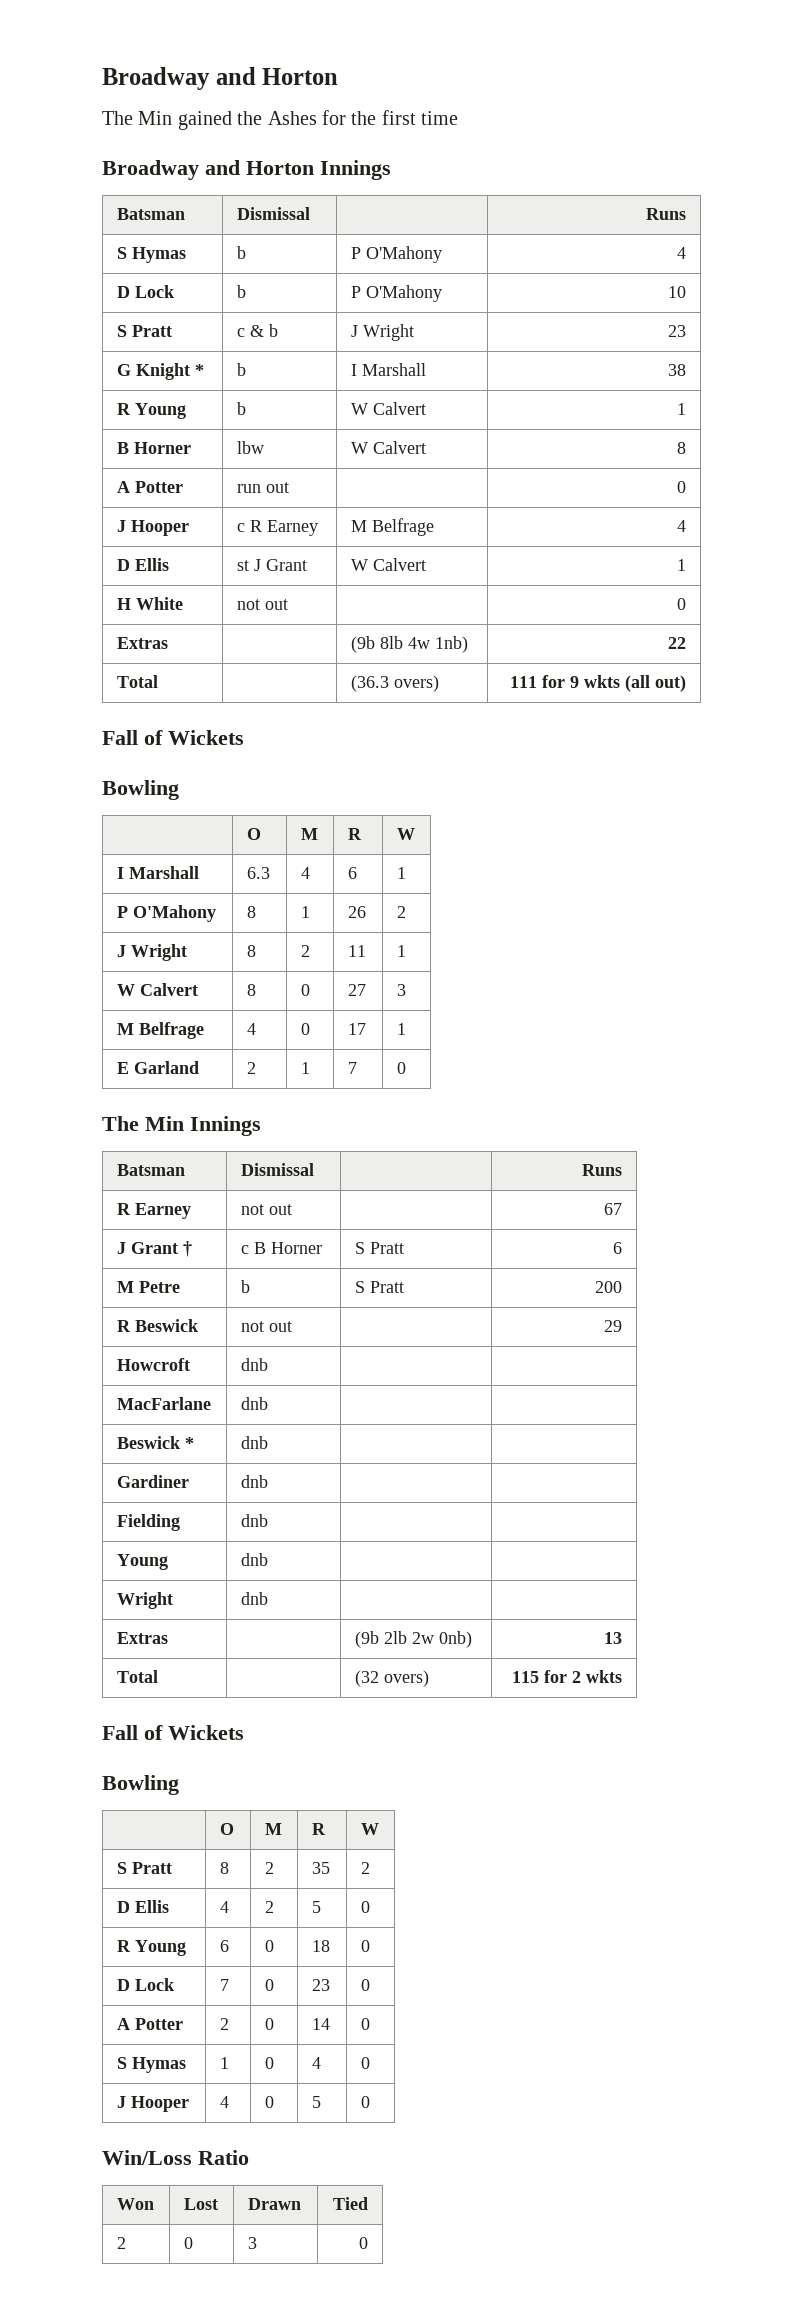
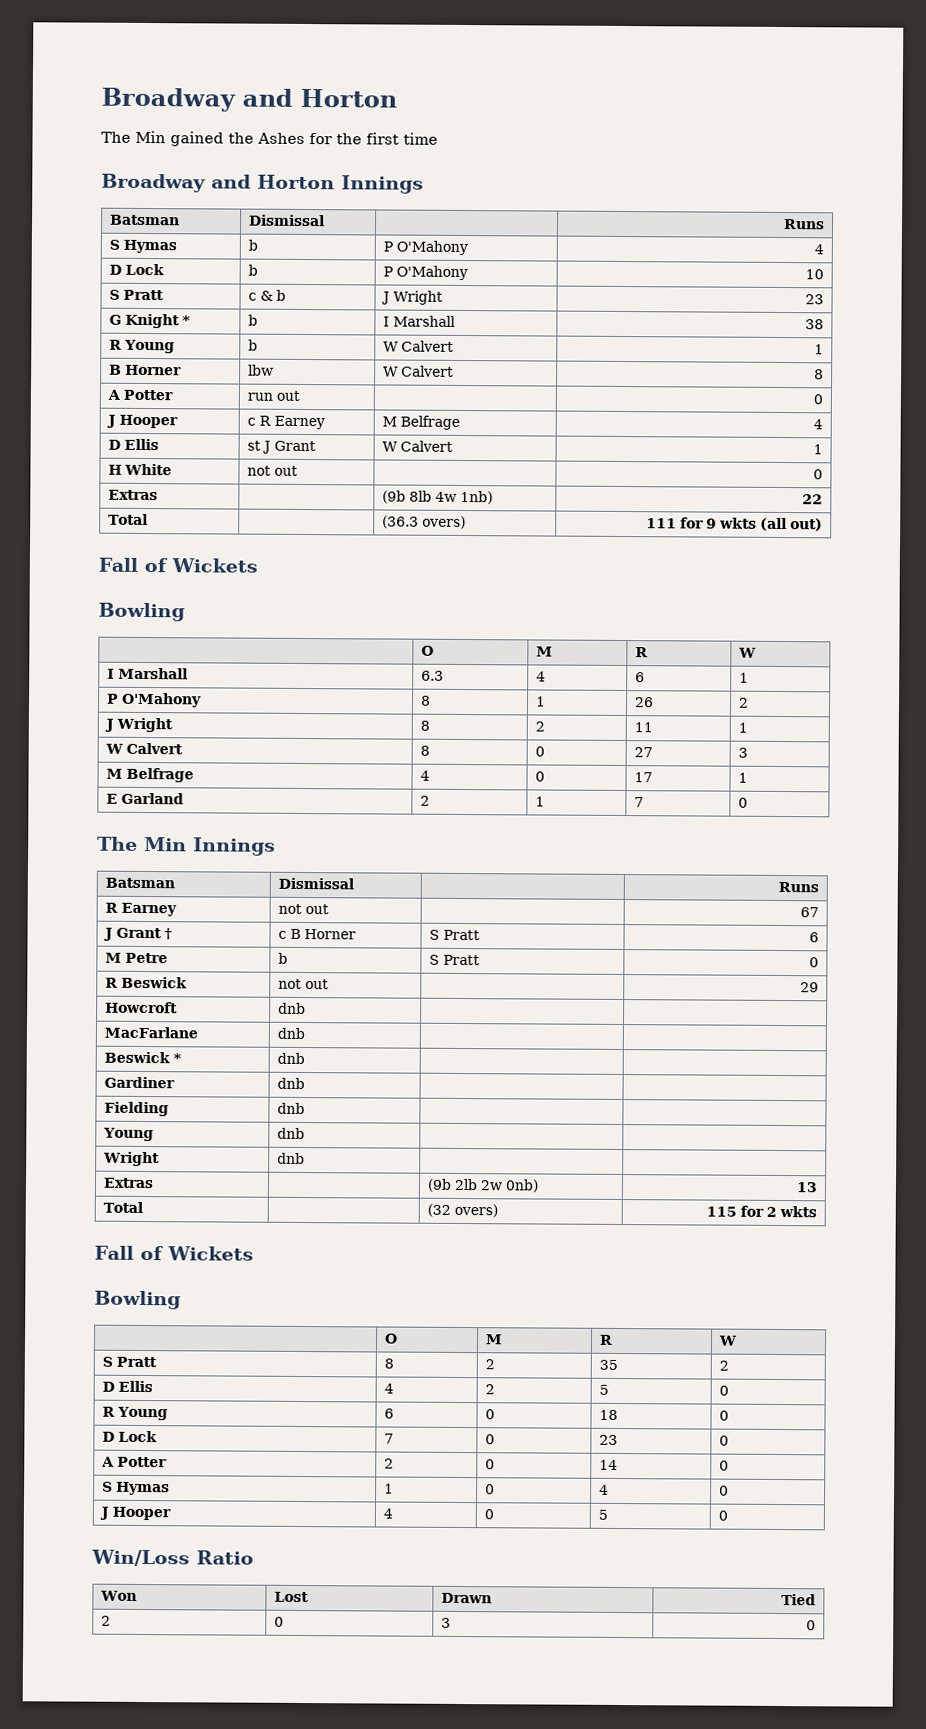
- M Petre | b | S Pratt | 200
+ M Petre | b | S Pratt | 0

